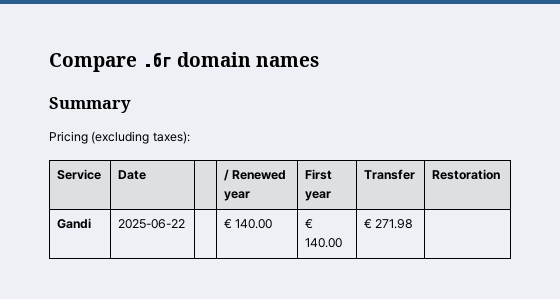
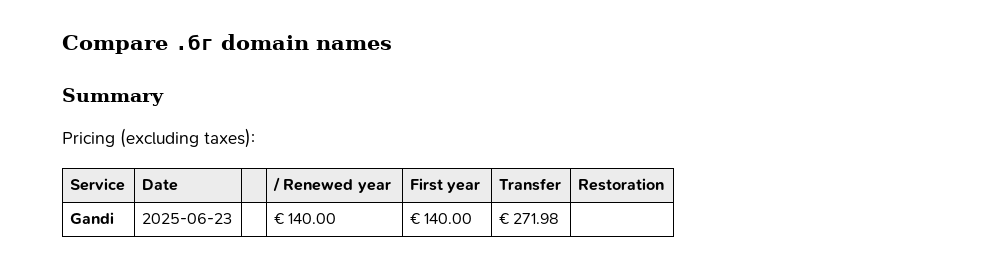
- Gandi | 2025-06-22 | | € 140.00 | € 140.00 | € 271.98 |
+ Gandi | 2025-06-23 | | € 140.00 | € 140.00 | € 271.98 |

